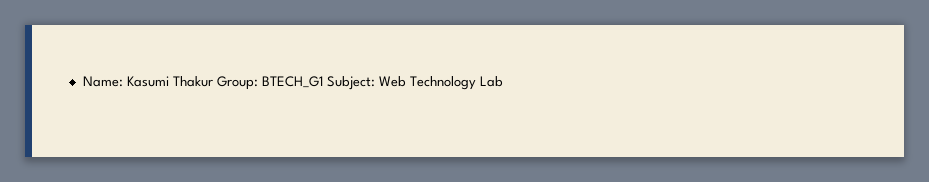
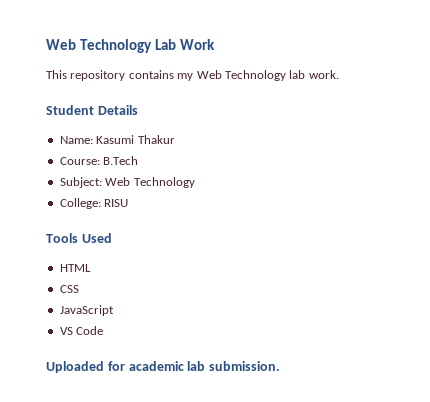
+ Web Technology Lab Work
+ This repository contains my Web Technology lab work.
+ Student Details
- Name: Kasumi Thakur Group: BTECH_G1 Subject: Web Technology Lab
+ Name: Kasumi Thakur
+ Course: B.Tech
+ Subject: Web Technology
+ College: RISU
+ Tools Used
+ HTML
+ CSS
+ JavaScript
+ VS Code
+ Uploaded for academic lab submission.

